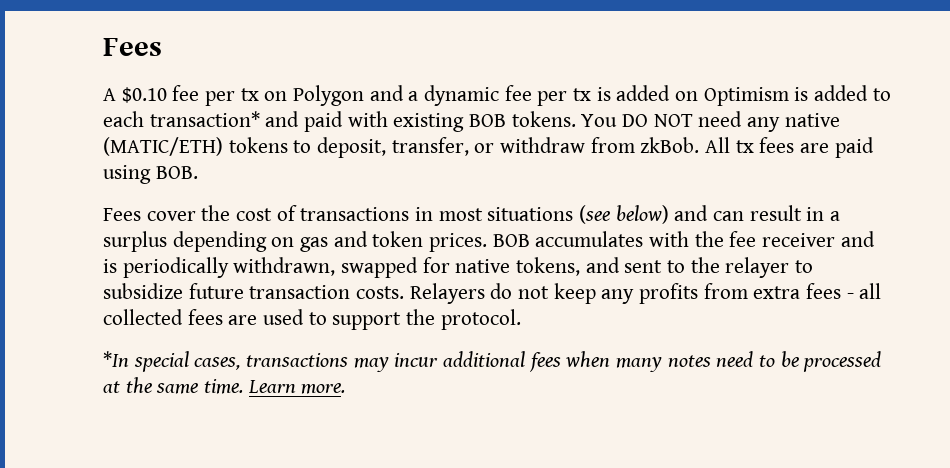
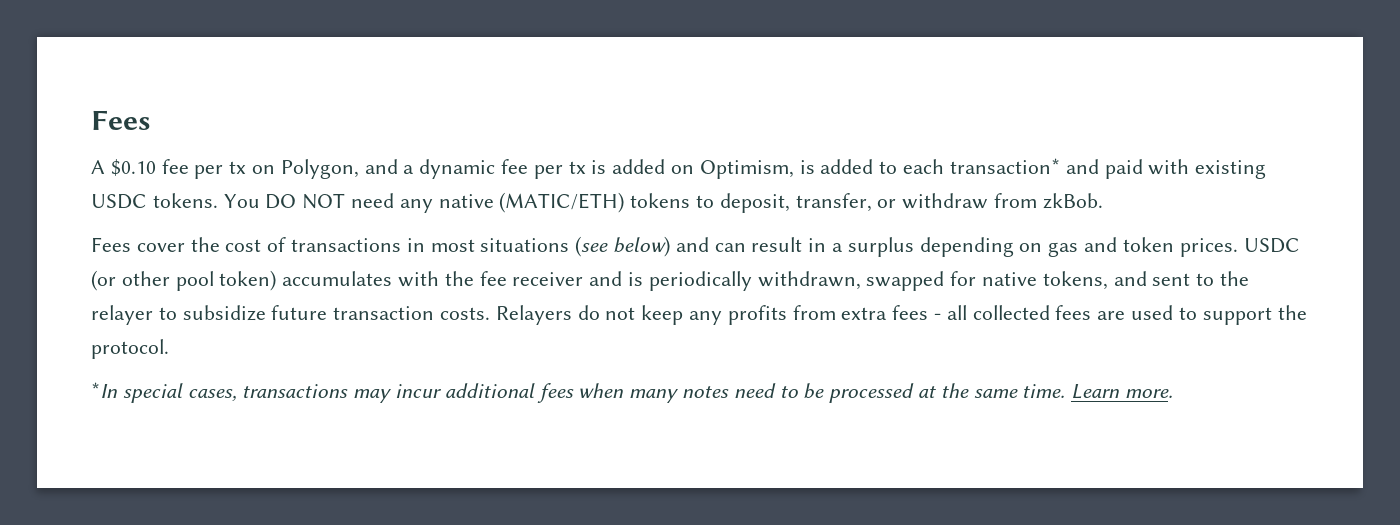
- A $0.10 fee per tx on Polygon and a dynamic fee per tx is added on Optimism is added to each transaction* and paid with existing BOB tokens.
+ A $0.10 fee per tx on Polygon, and a dynamic fee per tx is added on Optimism, is added to each transaction* and paid with existing USDC tokens.
- All tx fees are paid using BOB.
- BOB accumulates with the fee receiver and is periodically withdrawn, swapped for native tokens, and sent to the relayer to subsidize future transaction costs.
+ USDC (or other pool token) accumulates with the fee receiver and is periodically withdrawn, swapped for native tokens, and sent to the relayer to subsidize future transaction costs.

